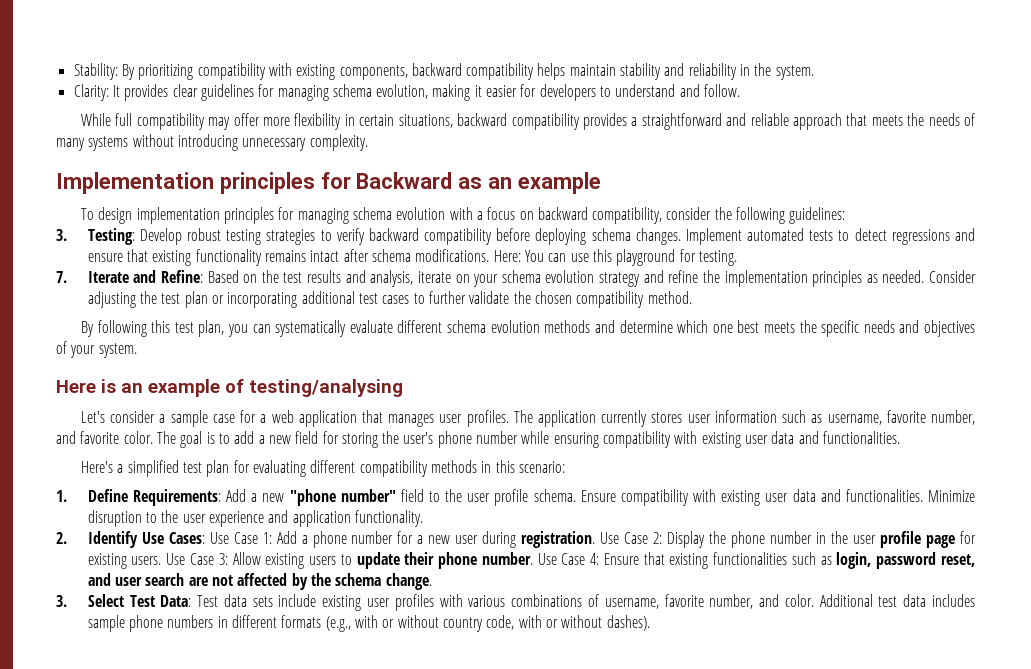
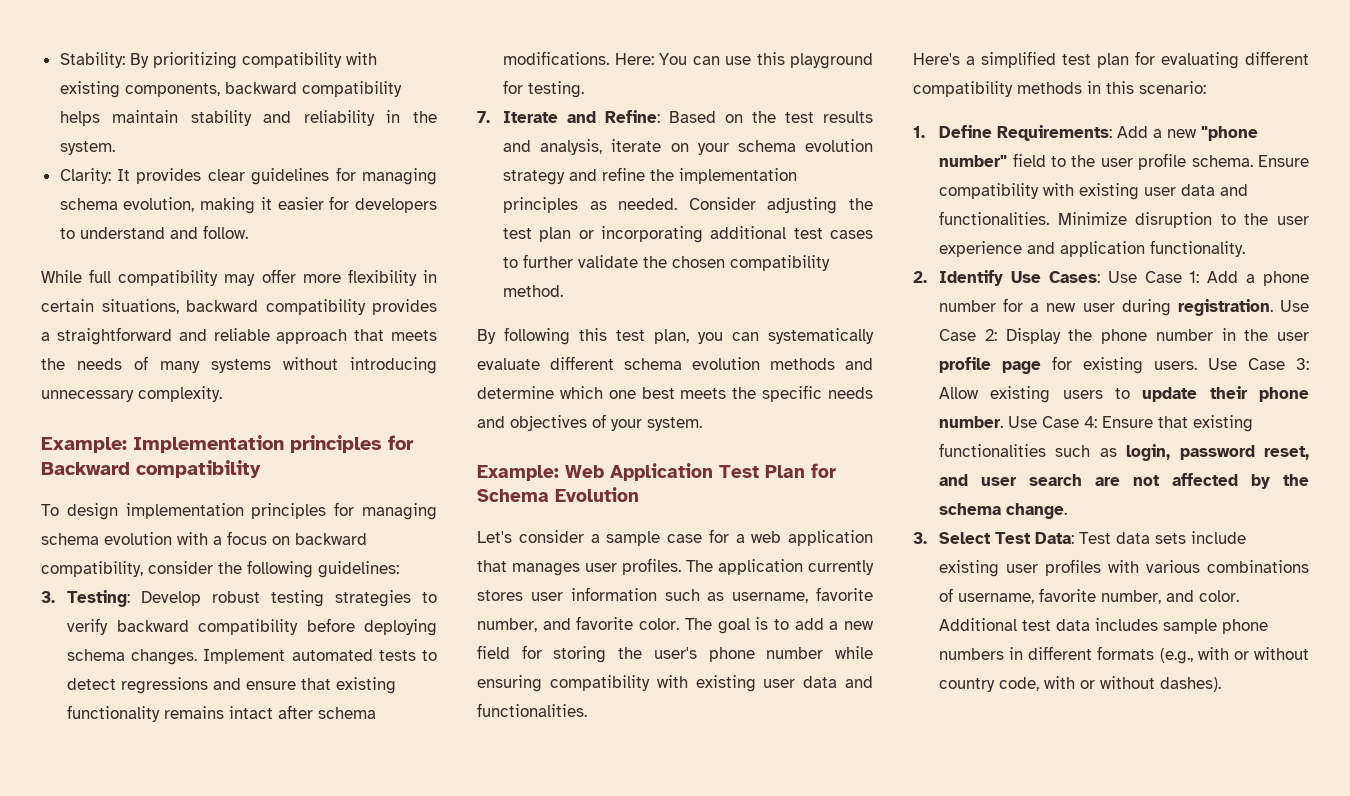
- Implementation principles for Backward as an example
+ Example: Implementation principles for Backward compatibility
- Here is an example of testing/analysing
+ Example: Web Application Test Plan for Schema Evolution

